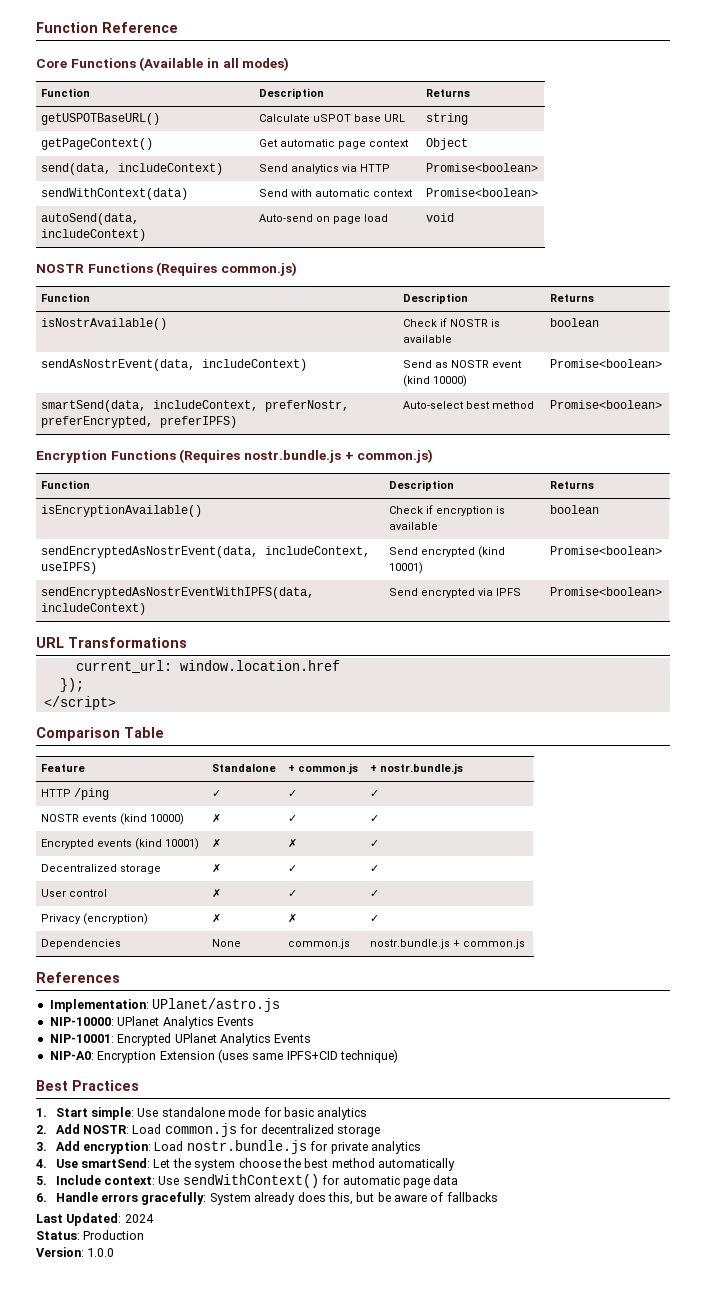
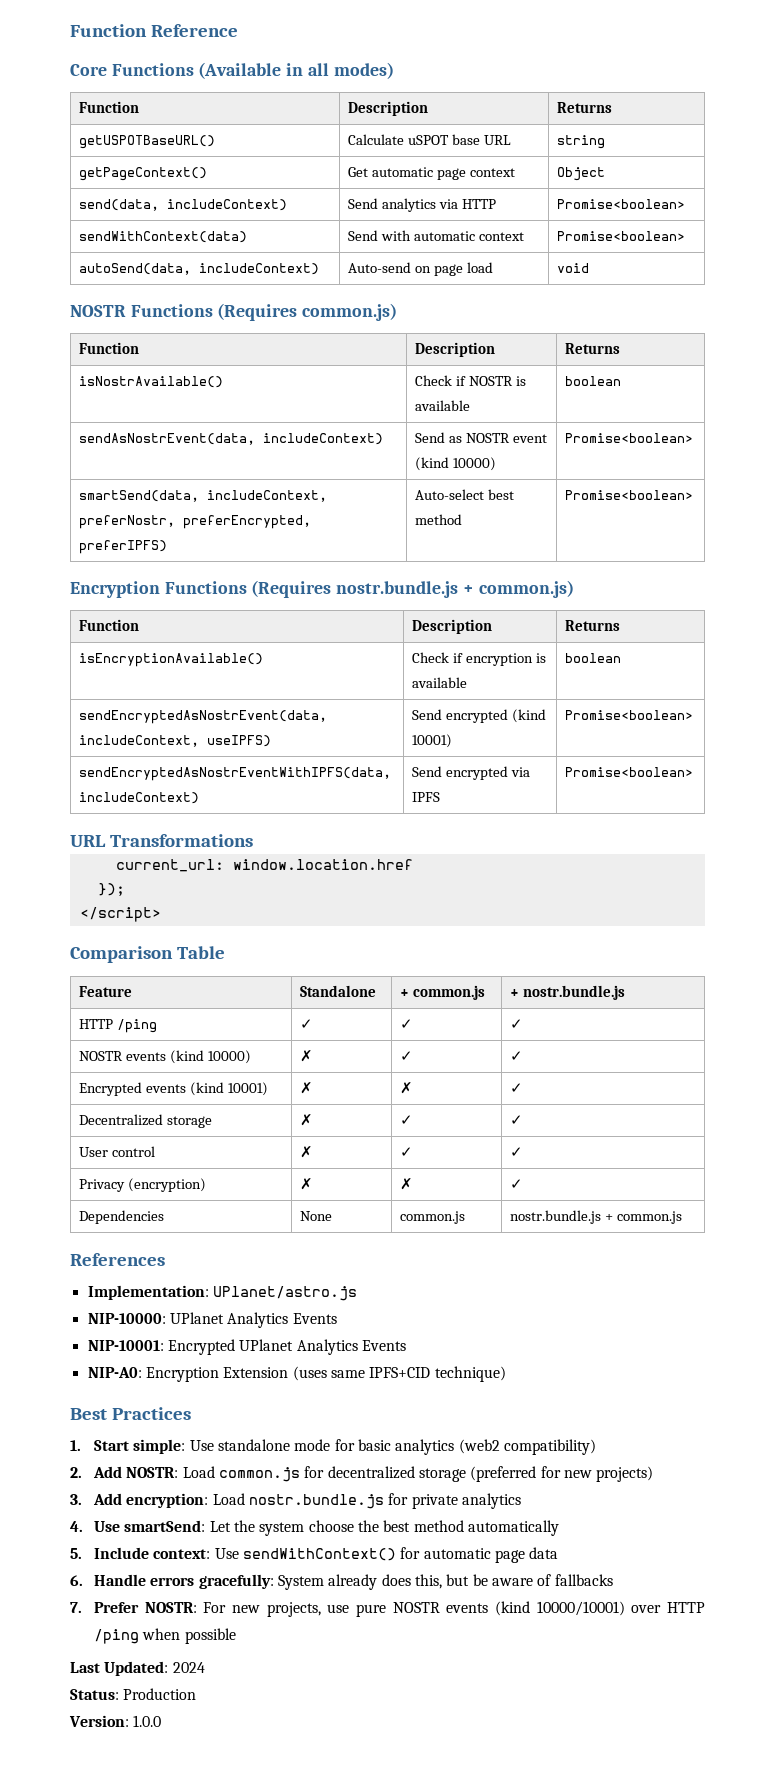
- 1. Start simple: Use standalone mode for basic analytics
+ 1. Start simple: Use standalone mode for basic analytics (web2 compatibility)
- 2. Add NOSTR: Load common.js for decentralized storage
+ 2. Add NOSTR: Load common.js for decentralized storage (preferred for new projects)
+ 7. Prefer NOSTR: For new projects, use pure NOSTR events (kind 10000/10001) over HTTP /ping when possible

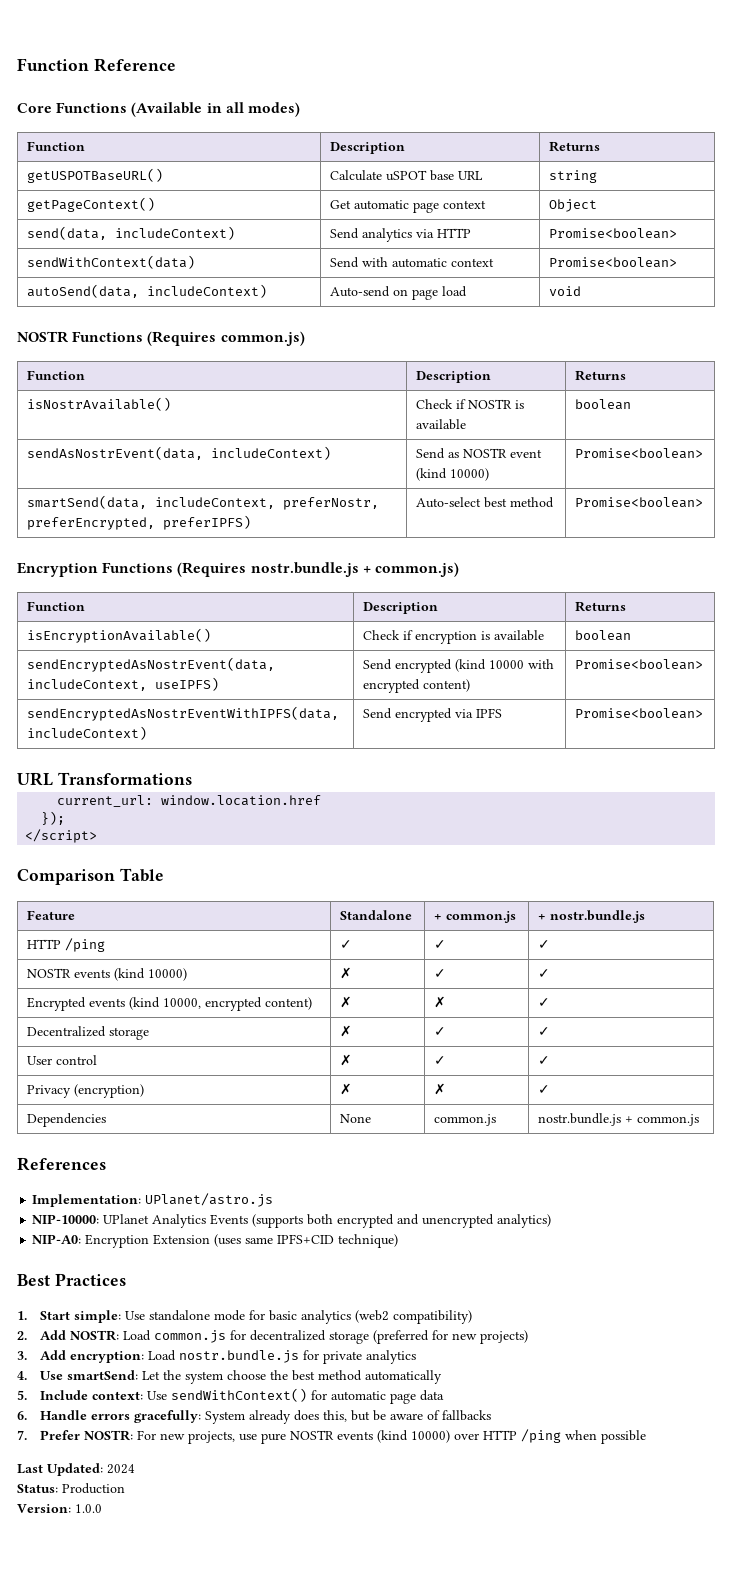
- sendEncryptedAsNostrEvent(data, includeContext, useIPFS) | Send encrypted (kind 10001) | Promise<boolean>
+ sendEncryptedAsNostrEvent(data, includeContext, useIPFS) | Send encrypted (kind 10000 with encrypted content) | Promise<boolean>
- Encrypted events (kind 10001) | ✗ | ✗ | ✓
+ Encrypted events (kind 10000, encrypted content) | ✗ | ✗ | ✓
- NIP-10000: UPlanet Analytics Events
- NIP-10001: Encrypted UPlanet Analytics Events
+ NIP-10000: UPlanet Analytics Events (supports both encrypted and unencrypted analytics)
- 7. Prefer NOSTR: For new projects, use pure NOSTR events (kind 10000/10001) over HTTP /ping when possible
+ 7. Prefer NOSTR: For new projects, use pure NOSTR events (kind 10000) over HTTP /ping when possible

